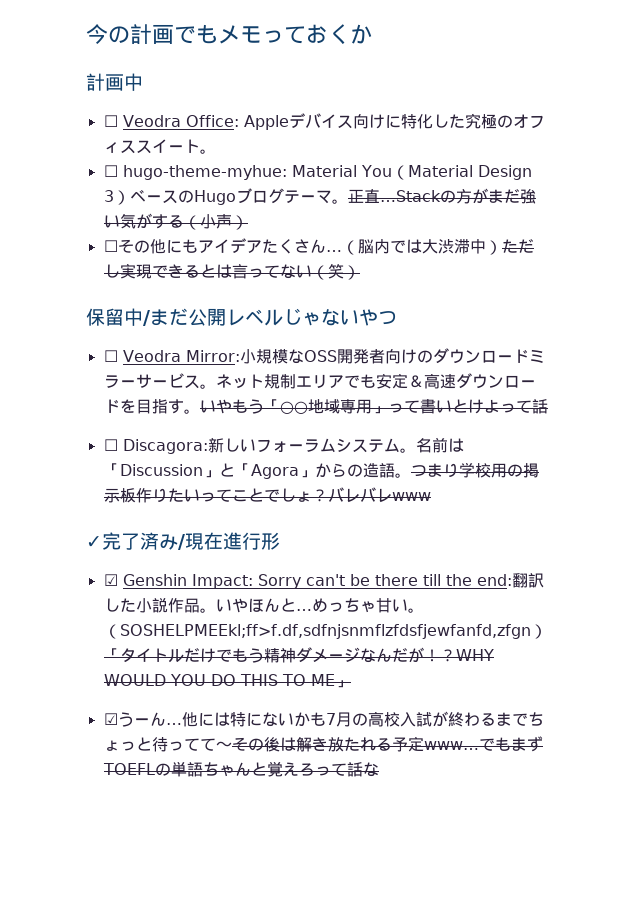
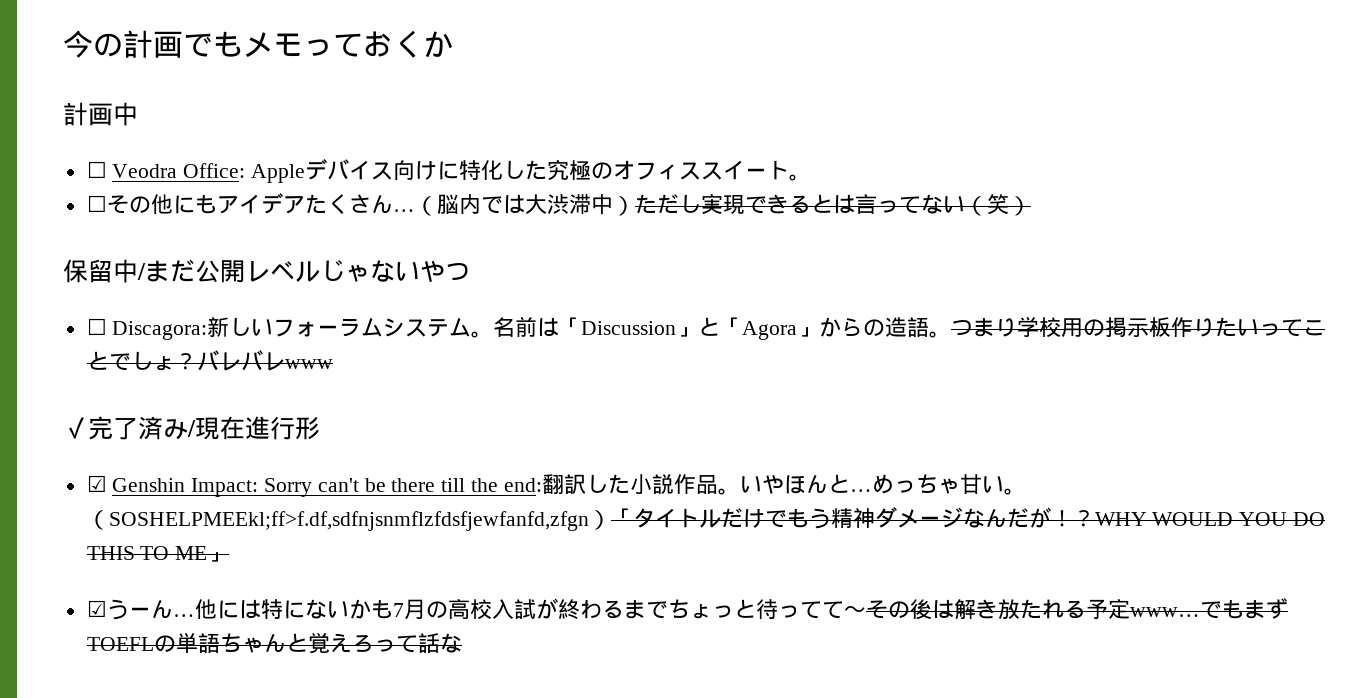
- ☐ hugo-theme-myhue: Material You（Material Design 3）ベースのHugoブログテーマ。正直…Stackの方がまだ強い気がする（小声）
- ☐ Veodra Mirror:小規模なOSS開発者向けのダウンロードミラーサービス。ネット規制エリアでも安定＆高速ダウンロードを目指す。いやもう「○○地域専用」って書いとけよって話

